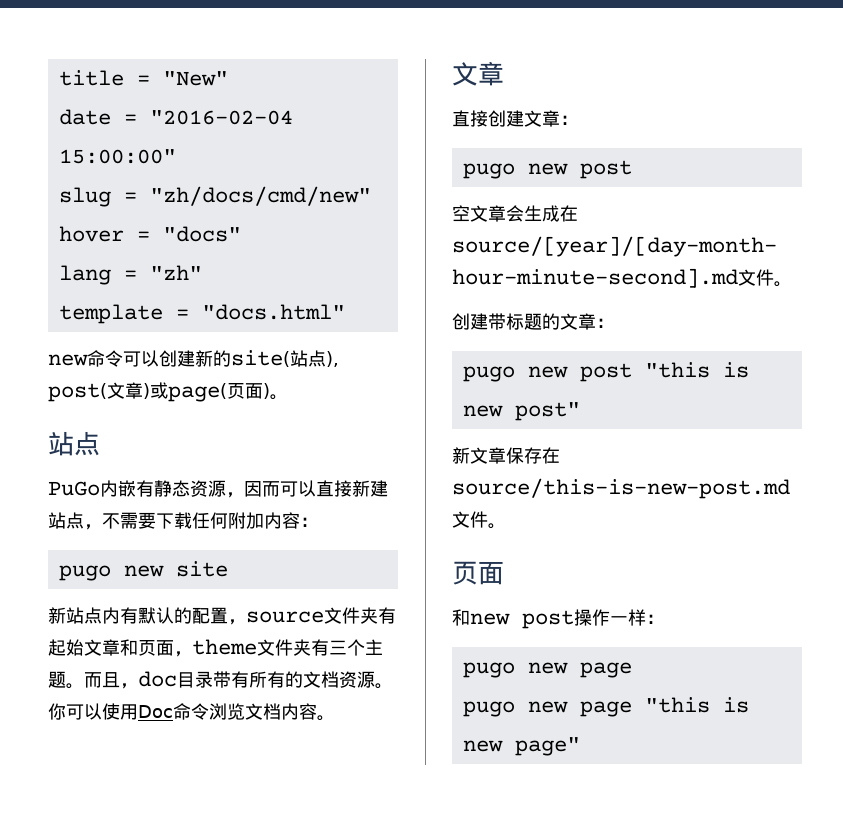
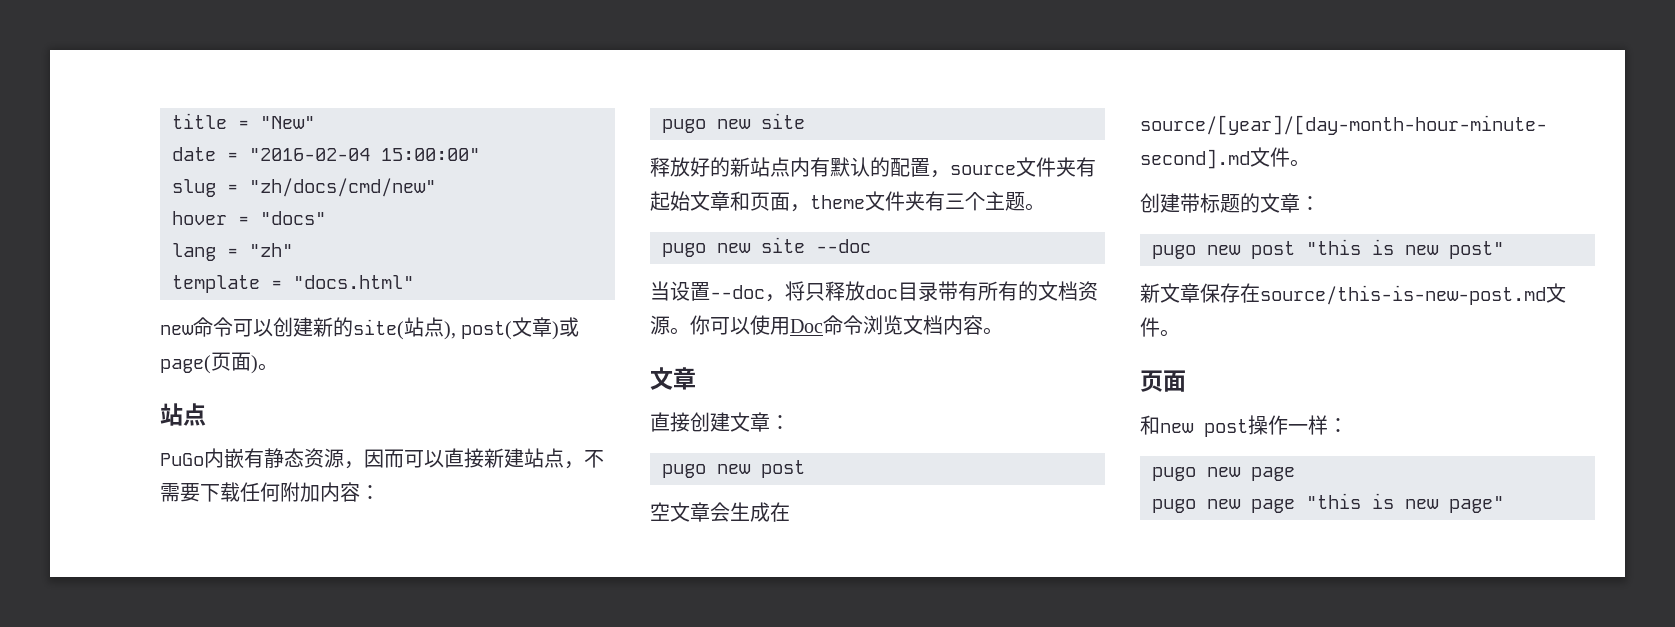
- 新站点内有默认的配置，source文件夹有起始文章和页面，theme文件夹有三个主题。而且，doc目录带有所有的文档资源。
+ 释放好的新站点内有默认的配置，source文件夹有起始文章和页面，theme文件夹有三个主题。
+ pugo new site --doc
+ 当设置--doc，将只释放doc目录带有所有的文档资源。

